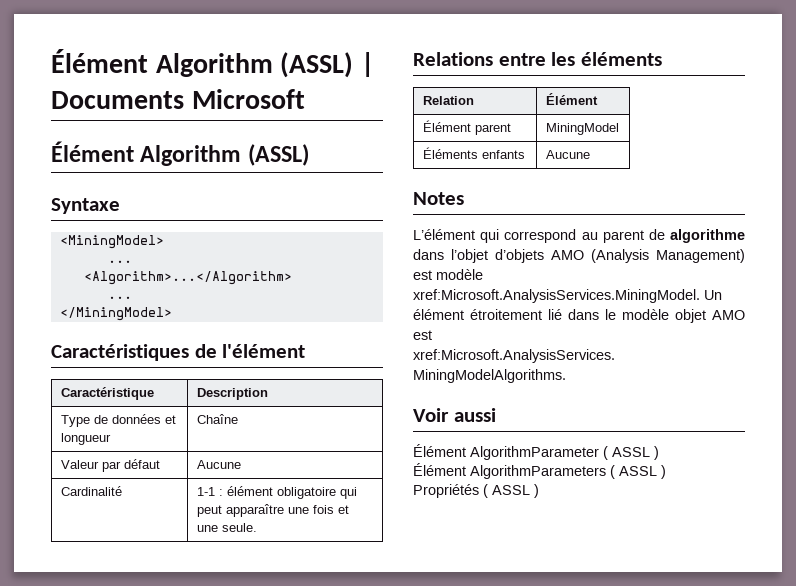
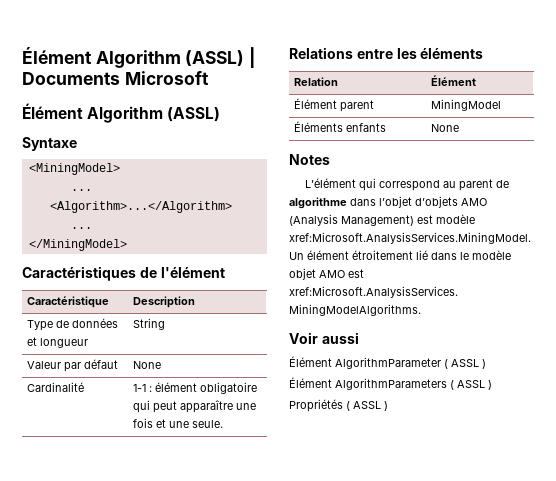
- Type de données et longueur | Chaîne
+ Type de données et longueur | String
- Valeur par défaut | Aucune
+ Valeur par défaut | None
- Éléments enfants | Aucune
+ Éléments enfants | None

